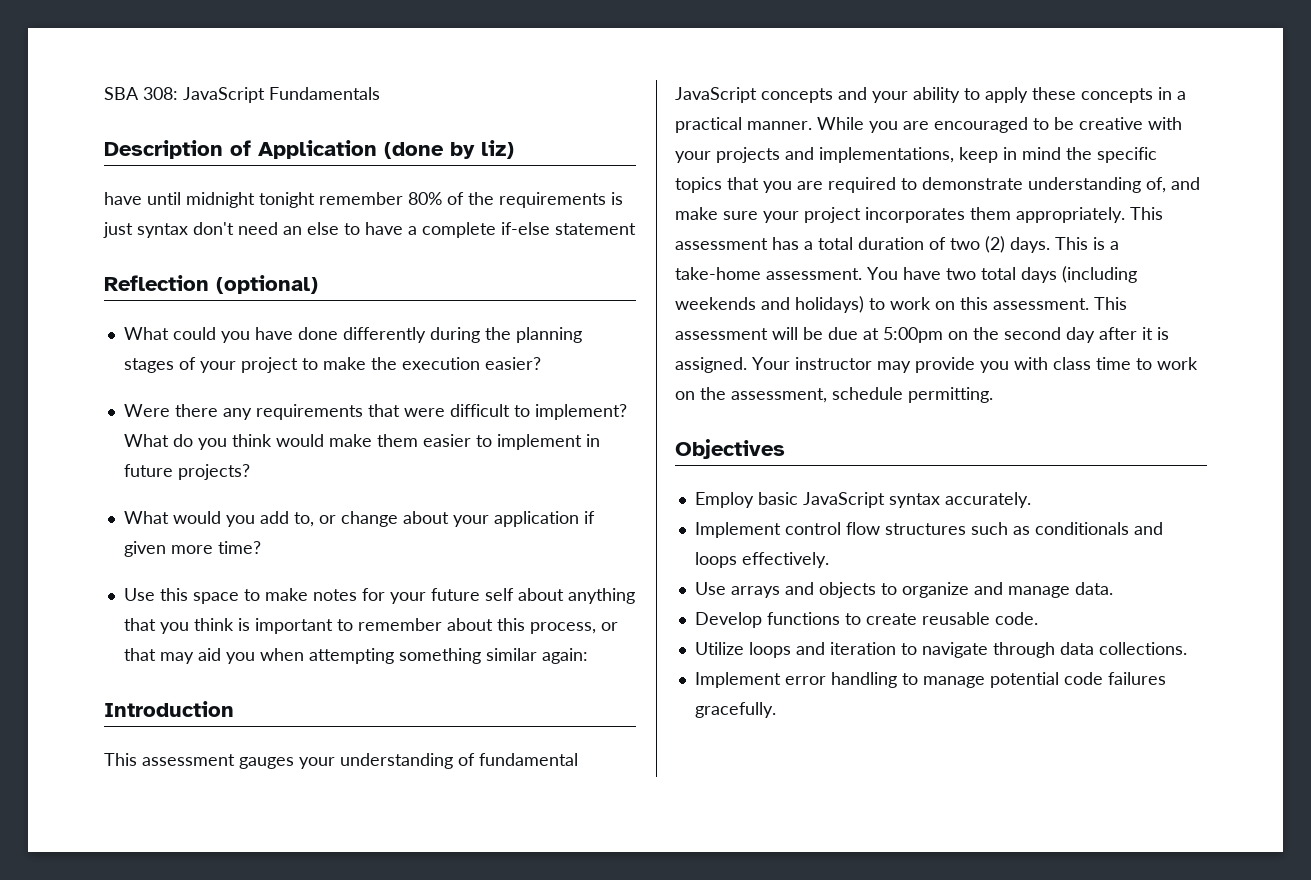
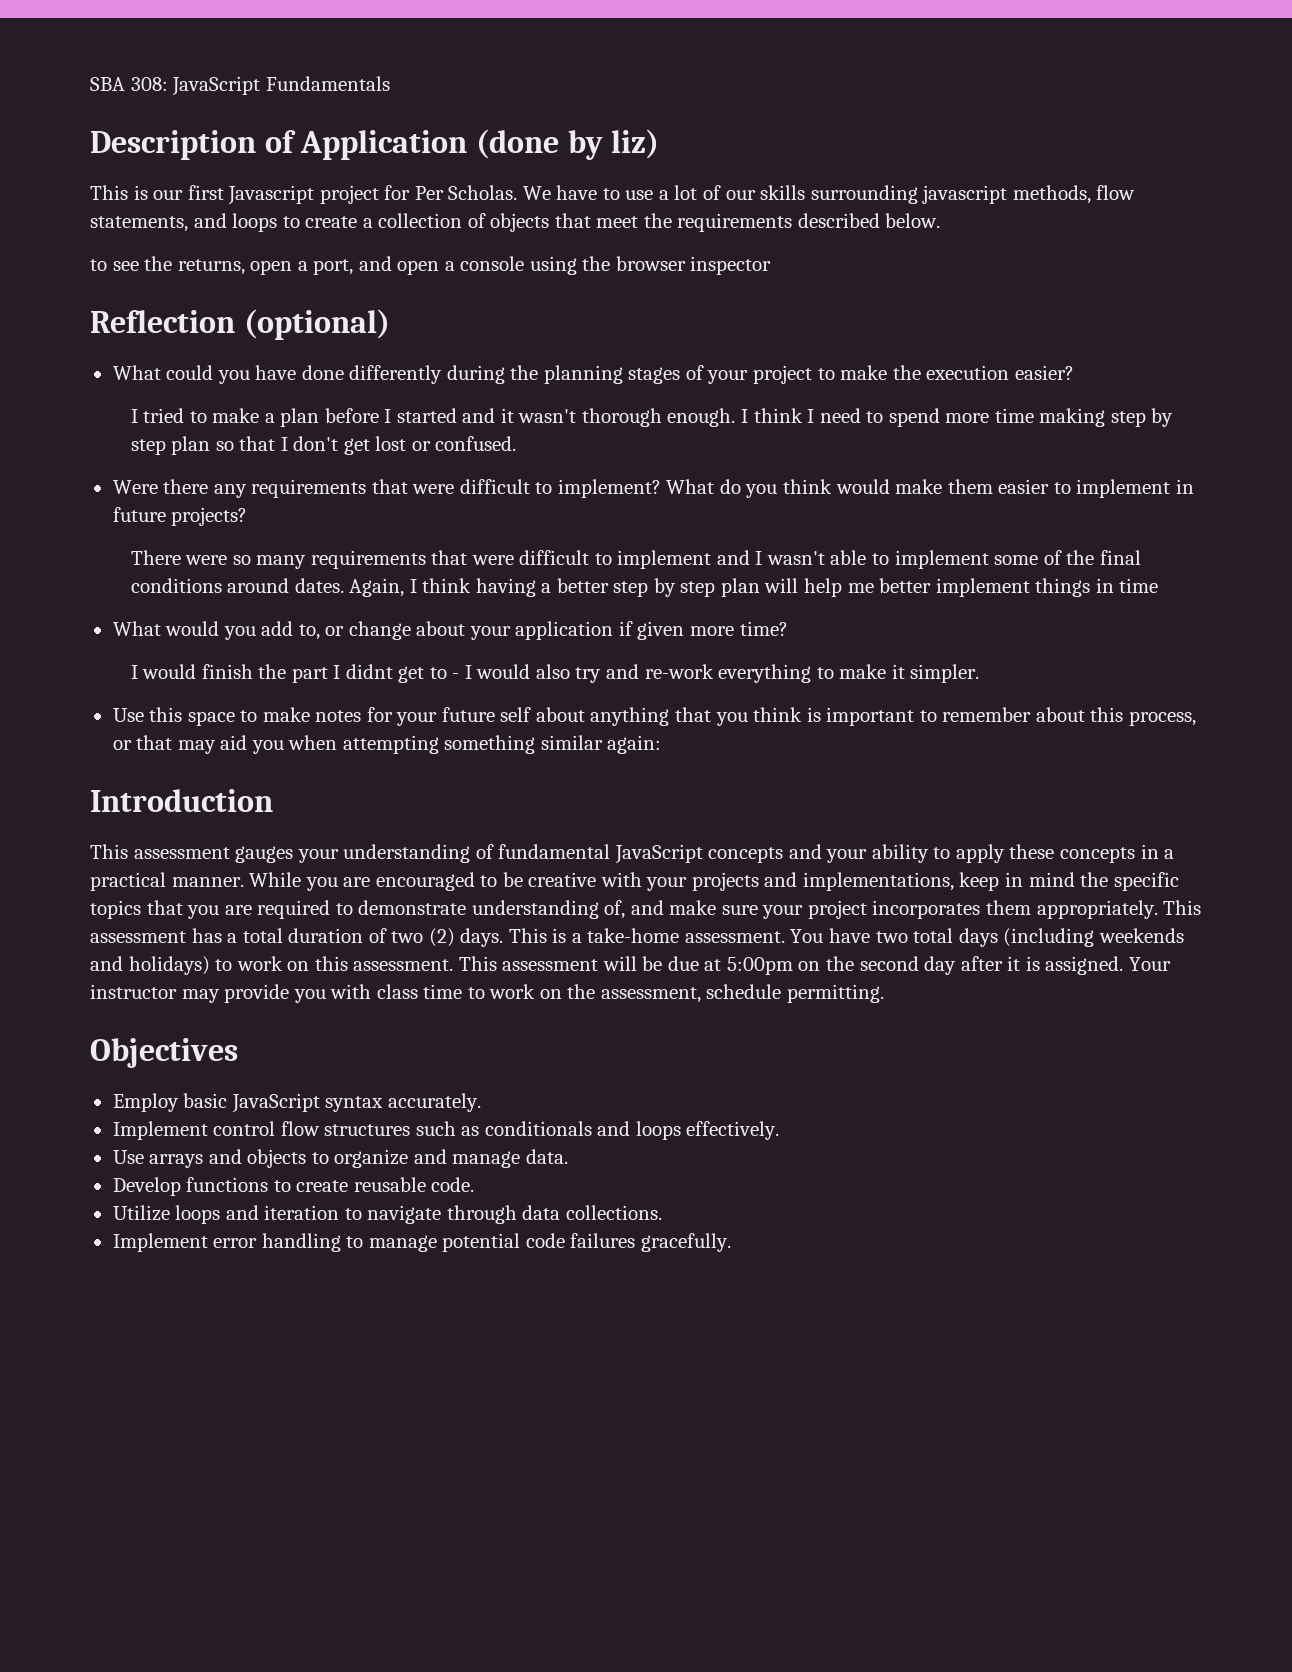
- have until midnight tonight remember 80% of the requirements is just syntax don't need an else to have a complete if-else statement
+ This is our first Javascript project for Per Scholas. We have to use a lot of our skills surrounding javascript methods, flow statements, and loops to create a collection of objects that meet the requirements described below.
+ to see the returns, open a port, and open a console using the browser inspector
+ I tried to make a plan before I started and it wasn't thorough enough. I think I need to spend more time making step by step plan so that I don't get lost or confused.
+ There were so many requirements that were difficult to implement and I wasn't able to implement some of the final conditions around dates. Again, I think having a better step by step plan will help me better implement things in time
+ I would finish the part I didnt get to - I would also try and re-work everything to make it simpler.

